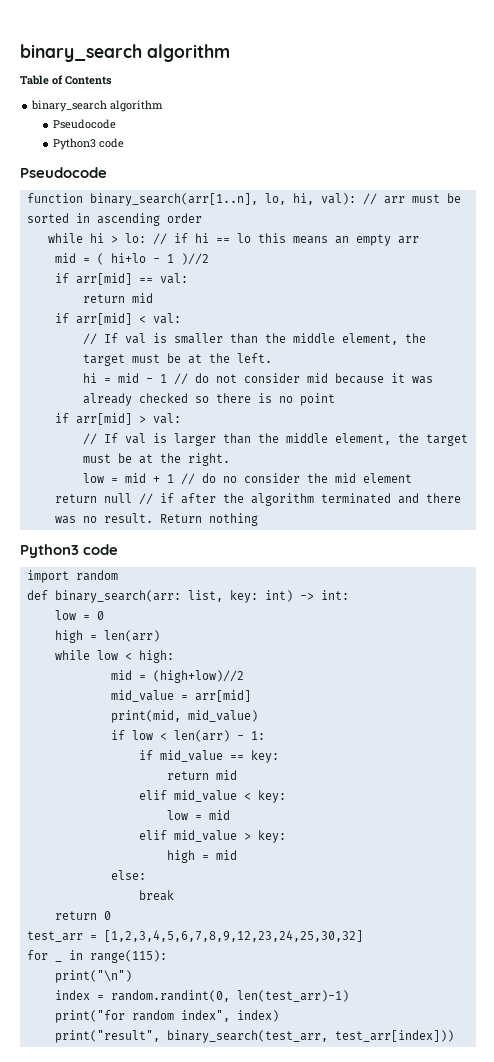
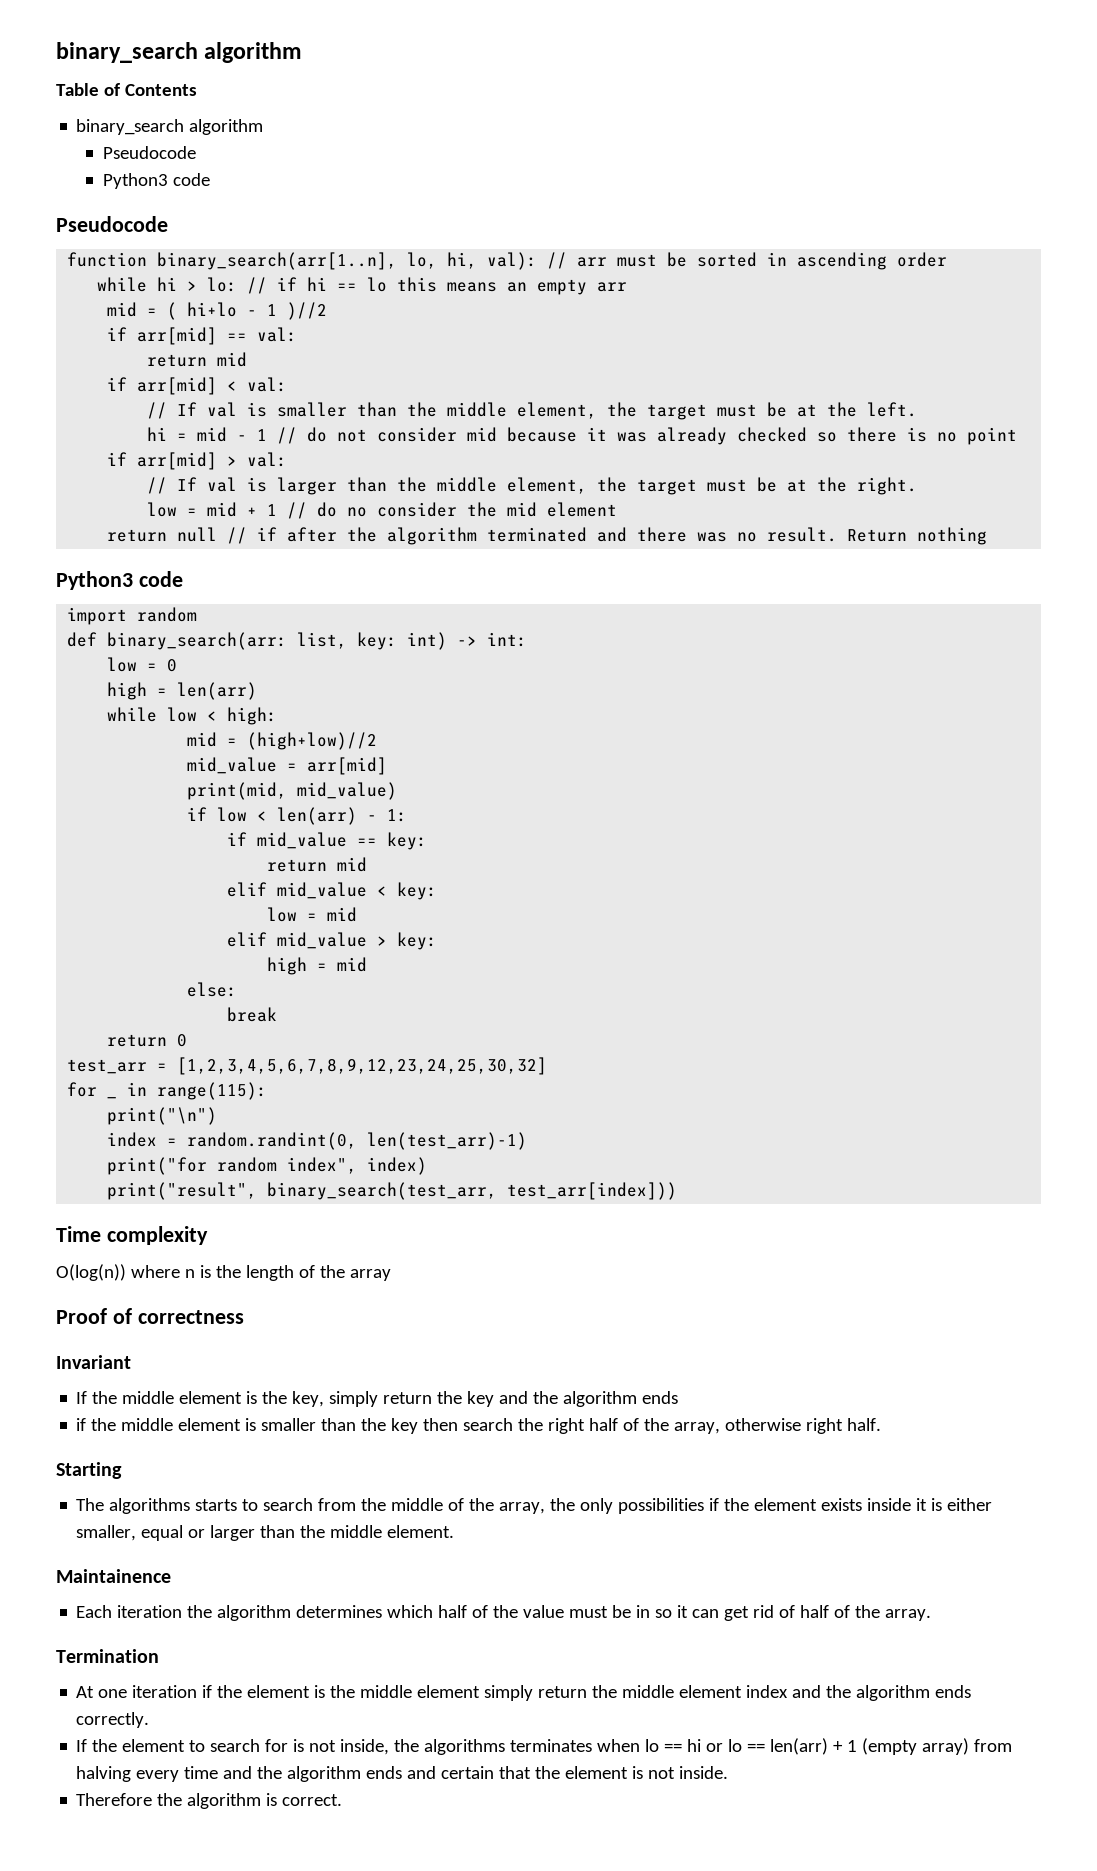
+ Time complexity
+ O(log(n)) where n is the length of the array
+ Proof of correctness
+ Invariant
+ If the middle element is the key, simply return the key and the algorithm ends
+ if the middle element is smaller than the key then search the right half of the array, otherwise right half.
+ Starting
+ The algorithms starts to search from the middle of the array, the only possibilities if the element exists inside it is either smaller, equal or larger than the middle element.
+ Maintainence
+ Each iteration the algorithm determines which half of the value must be in so it can get rid of half of the array.
+ Termination
+ At one iteration if the element is the middle element simply return the middle element index and the algorithm ends correctly.
+ If the element to search for is not inside, the algorithms terminates when lo == hi or lo == len(arr) + 1 (empty array) from halving every time and the algorithm ends and certain that the element is not inside.
+ Therefore the algorithm is correct.

